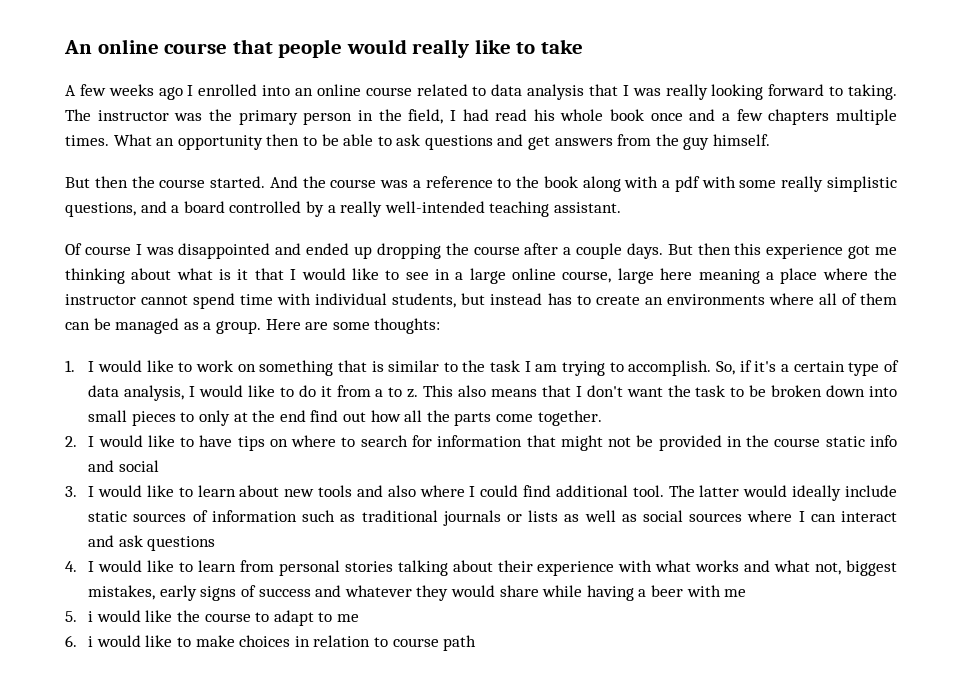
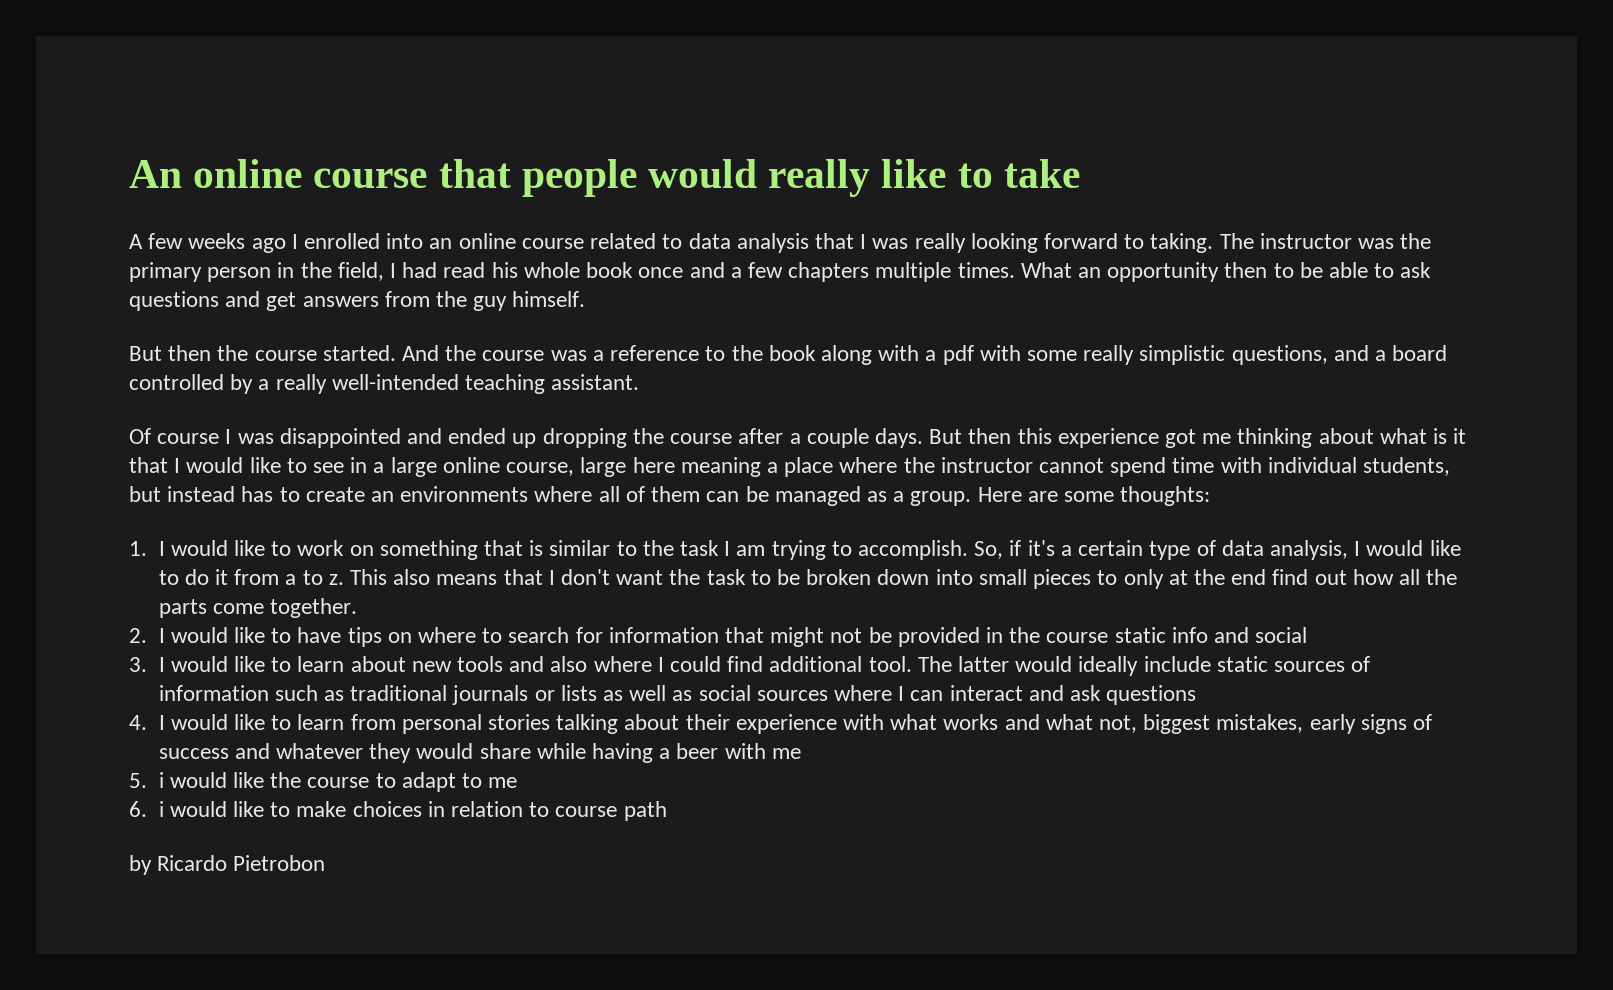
+ by Ricardo Pietrobon

